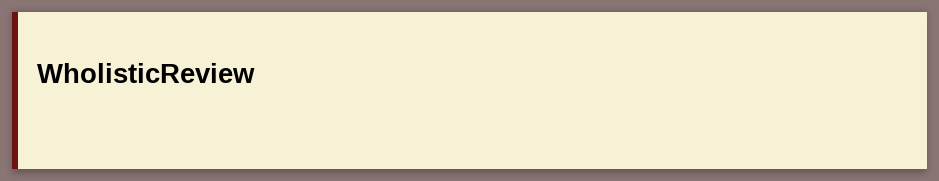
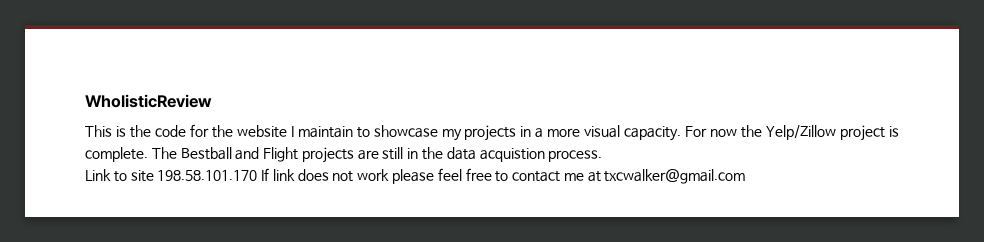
+ This is the code for the website I maintain to showcase my projects in a more visual capacity. For now the Yelp/Zillow project is complete. The Bestball and Flight projects are still in the data acquistion process.
+ Link to site 198.58.101.170 If link does not work please feel free to contact me at txcwalker@gmail.com

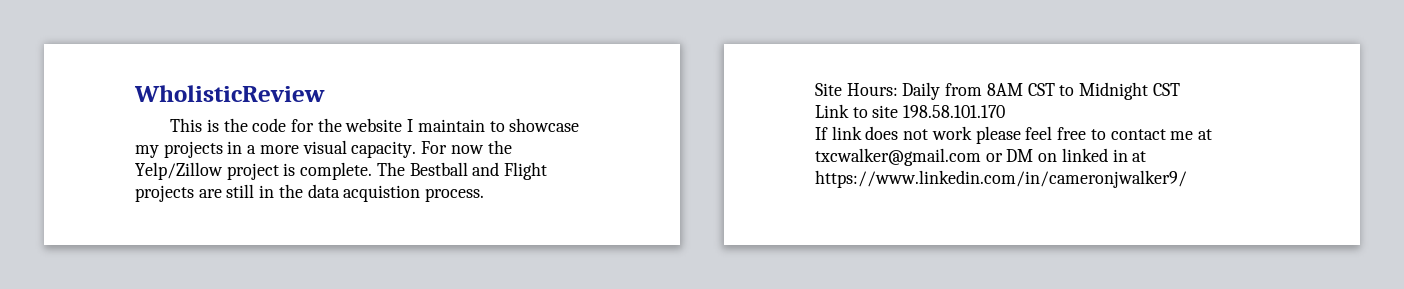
+ Site Hours: Daily from 8AM CST to Midnight CST
- Link to site 198.58.101.170 If link does not work please feel free to contact me at txcwalker@gmail.com
+ Link to site 198.58.101.170
+ If link does not work please feel free to contact me at txcwalker@gmail.com or DM on linked in at https://www.linkedin.com/in/cameronjwalker9/

